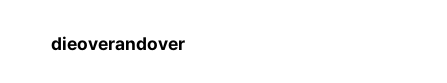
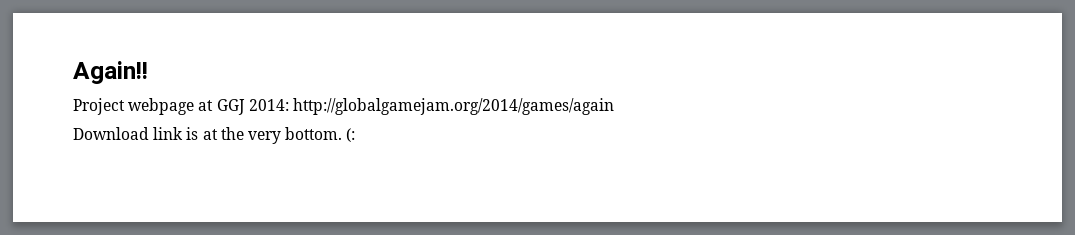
- dieoverandover
+ Again!!
+ Project webpage at GGJ 2014: http://globalgamejam.org/2014/games/again
+ Download link is at the very bottom. (:

